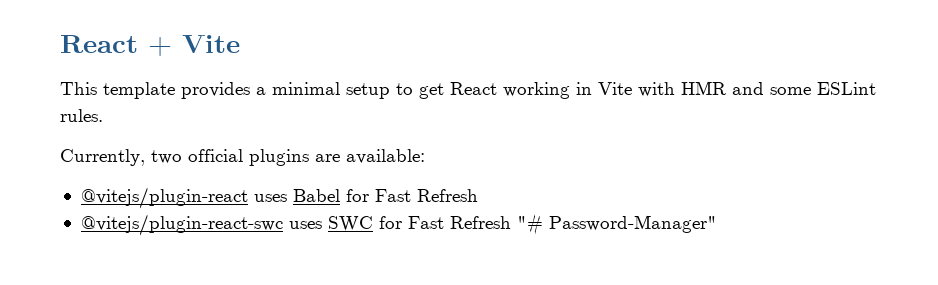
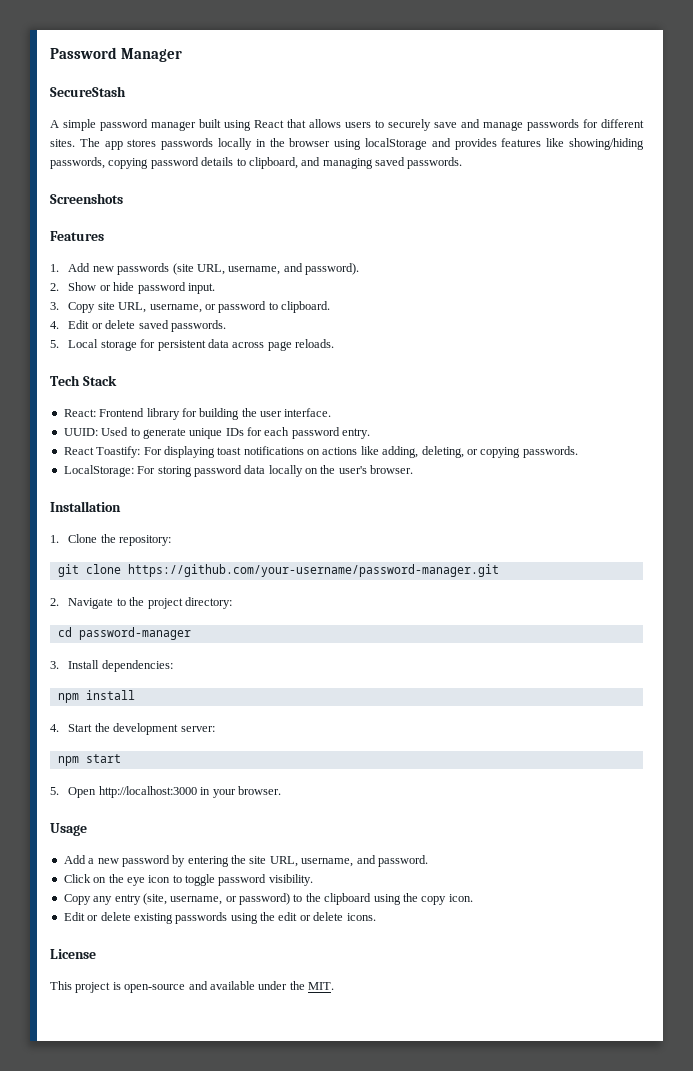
- React + Vite
- This template provides a minimal setup to get React working in Vite with HMR and some ESLint rules.
- Currently, two official plugins are available:
- @vitejs/plugin-react uses Babel for Fast Refresh
- @vitejs/plugin-react-swc uses SWC for Fast Refresh "# Password-Manager"
+ Password Manager
+ SecureStash
+ A simple password manager built using React that allows users to securely save and manage passwords for different sites. The app stores passwords locally in the browser using localStorage and provides features like showing/hiding passwords, copying password details to clipboard, and managing saved passwords.
+ Screenshots
+ Features
+ 1. Add new passwords (site URL, username, and password).
+ 2. Show or hide password input.
+ 3. Copy site URL, username, or password to clipboard.
+ 4. Edit or delete saved passwords.
+ 5. Local storage for persistent data across page reloads.
+ Tech Stack
+ React: Frontend library for building the user interface.
+ UUID: Used to generate unique IDs for each password entry.
+ React Toastify: For displaying toast notifications on actions like adding, deleting, or copying passwords.
+ LocalStorage: For storing password data locally on the user's browser.
+ Installation
+ 1. Clone the repository:
+ git clone https://github.com/your-username/password-manager.git
+ 2. Navigate to the project directory:
+ cd password-manager
+ 3. Install dependencies:
+ npm install
+ 4. Start the development server:
+ npm start
+ 5. Open http://localhost:3000 in your browser.
+ Usage
+ Add a new password by entering the site URL, username, and password.
+ Click on the eye icon to toggle password visibility.
+ Copy any entry (site, username, or password) to the clipboard using the copy icon.
+ Edit or delete existing passwords using the edit or delete icons.
+ License
+ This project is open-source and available under the MIT.

